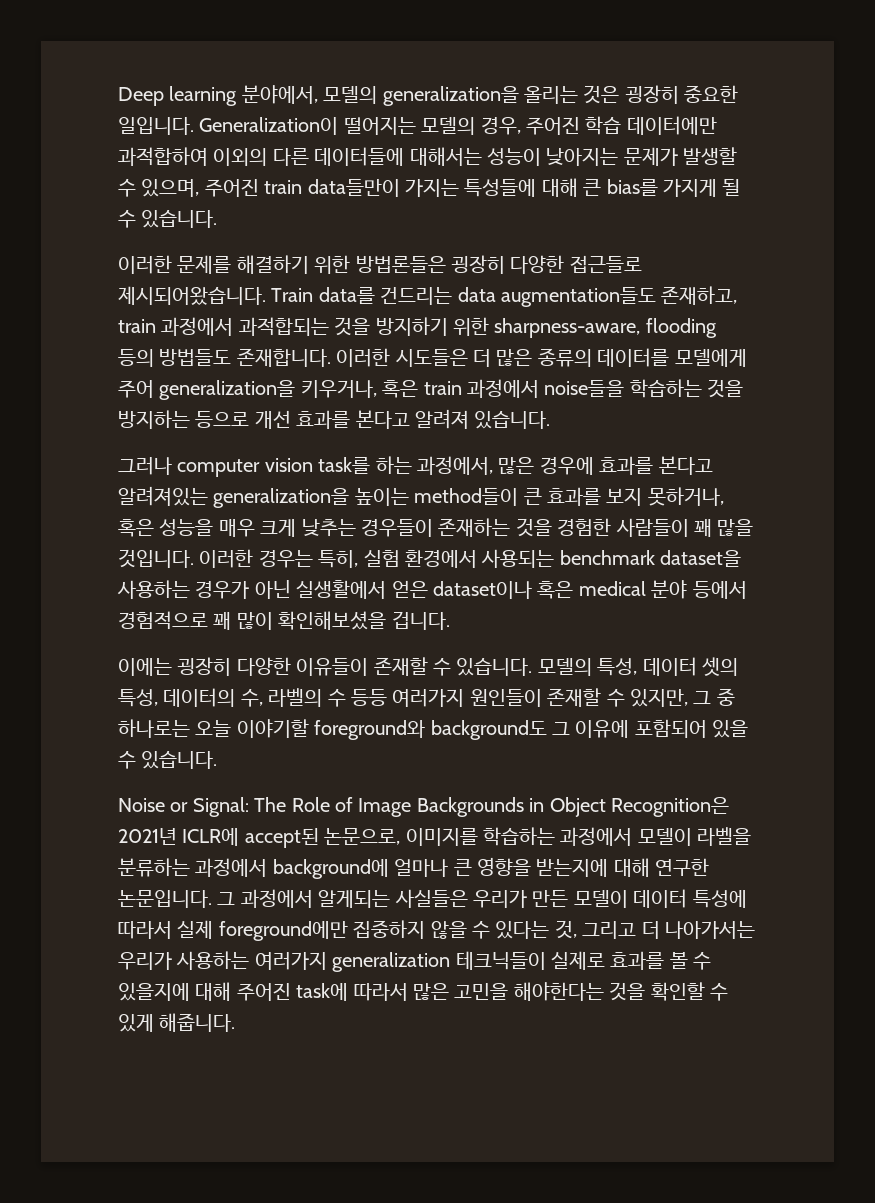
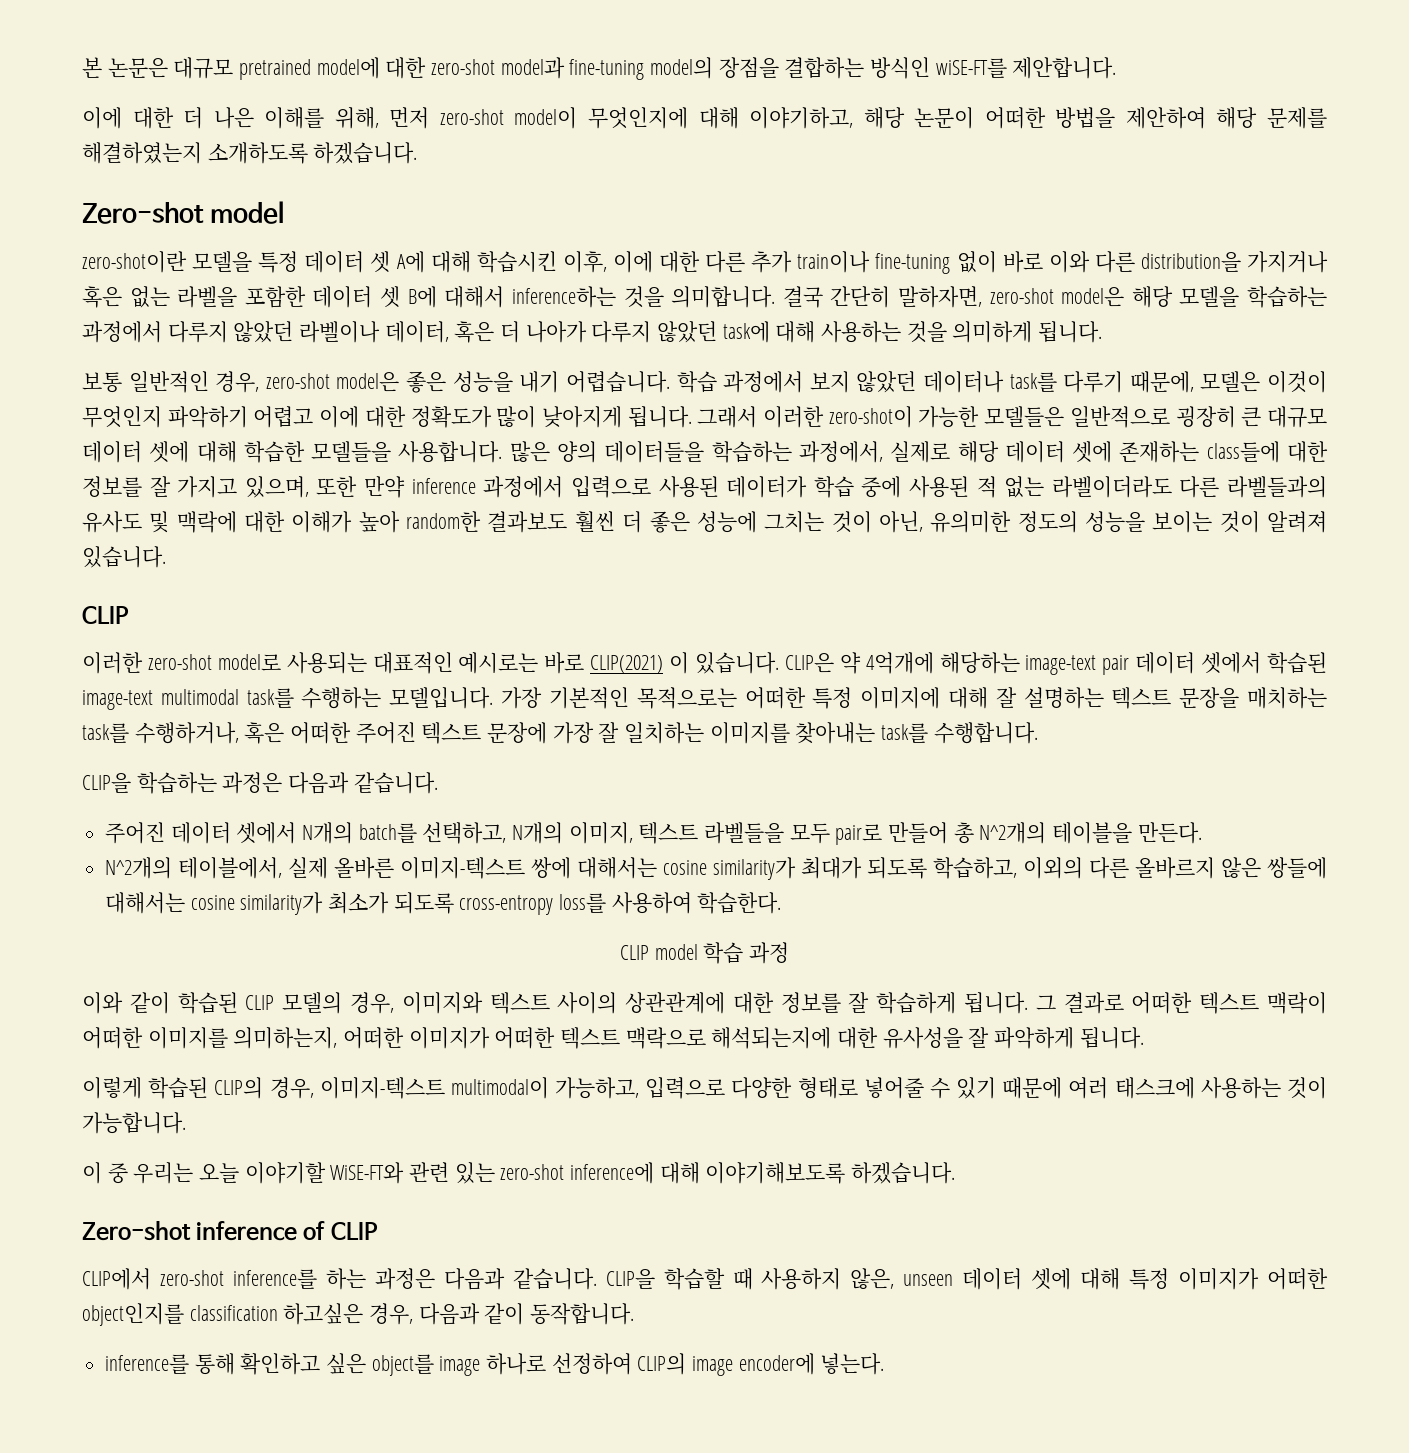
- Deep learning 분야에서, 모델의 generalization을 올리는 것은 굉장히 중요한 일입니다. Generalization이 떨어지는 모델의 경우, 주어진 학습 데이터에만 과적합하여 이외의 다른 데이터들에 대해서는 성능이 낮아지는 문제가 발생할 수 있으며, 주어진 train data들만이 가지는 특성들에 대해 큰 bias를 가지게 될 수 있습니다.
- 이러한 문제를 해결하기 위한 방법론들은 굉장히 다양한 접근들로 제시되어왔습니다. Train data를 건드리는 data augmentation들도 존재하고, train 과정에서 과적합되는 것을 방지하기 위한 sharpness-aware, flooding 등의 방법들도 존재합니다. 이러한 시도들은 더 많은 종류의 데이터를 모델에게 주어 generalization을 키우거나, 혹은 train 과정에서 noise들을 학습하는 것을 방지하는 등으로 개선 효과를 본다고 알려져 있습니다.
- 그러나 computer vision task를 하는 과정에서, 많은 경우에 효과를 본다고 알려져있는 generalization을 높이는 method들이 큰 효과를 보지 못하거나, 혹은 성능을 매우 크게 낮추는 경우들이 존재하는 것을 경험한 사람들이 꽤 많을 것입니다. 이러한 경우는 특히, 실험 환경에서 사용되는 benchmark dataset을 사용하는 경우가 아닌 실생활에서 얻은 dataset이나 혹은 medical 분야 등에서 경험적으로 꽤 많이 확인해보셨을 겁니다.
- 이에는 굉장히 다양한 이유들이 존재할 수 있습니다. 모델의 특성, 데이터 셋의 특성, 데이터의 수, 라벨의 수 등등 여러가지 원인들이 존재할 수 있지만, 그 중 하나로는 오늘 이야기할 foreground와 background도 그 이유에 포함되어 있을 수 있습니다.
- Noise or Signal: The Role of Image Backgrounds in Object Recognition은 2021년 ICLR에 accept된 논문으로, 이미지를 학습하는 과정에서 모델이 라벨을 분류하는 과정에서 background에 얼마나 큰 영향을 받는지에 대해 연구한 논문입니다. 그 과정에서 알게되는 사실들은 우리가 만든 모델이 데이터 특성에 따라서 실제 foreground에만 집중하지 않을 수 있다는 것, 그리고 더 나아가서는 우리가 사용하는 여러가지 generalization 테크닉들이 실제로 효과를 볼 수 있을지에 대해 주어진 task에 따라서 많은 고민을 해야한다는 것을 확인할 수 있게 해줍니다.
+ 본 논문은 대규모 pretrained model에 대한 zero-shot model과 fine-tuning model의 장점을 결합하는 방식인 wiSE-FT를 제안합니다.
+ 이에 대한 더 나은 이해를 위해, 먼저 zero-shot model이 무엇인지에 대해 이야기하고, 해당 논문이 어떠한 방법을 제안하여 해당 문제를 해결하였는지 소개하도록 하겠습니다.
+ Zero-shot model
+ zero-shot이란 모델을 특정 데이터 셋 A에 대해 학습시킨 이후, 이에 대한 다른 추가 train이나 fine-tuning 없이 바로 이와 다른 distribution을 가지거나 혹은 없는 라벨을 포함한 데이터 셋 B에 대해서 inference하는 것을 의미합니다. 결국 간단히 말하자면, zero-shot model은 해당 모델을 학습하는 과정에서 다루지 않았던 라벨이나 데이터, 혹은 더 나아가 다루지 않았던 task에 대해 사용하는 것을 의미하게 됩니다.
+ 보통 일반적인 경우, zero-shot model은 좋은 성능을 내기 어렵습니다. 학습 과정에서 보지 않았던 데이터나 task를 다루기 때문에, 모델은 이것이 무엇인지 파악하기 어렵고 이에 대한 정확도가 많이 낮아지게 됩니다. 그래서 이러한 zero-shot이 가능한 모델들은 일반적으로 굉장히 큰 대규모 데이터 셋에 대해 학습한 모델들을 사용합니다. 많은 양의 데이터들을 학습하는 과정에서, 실제로 해당 데이터 셋에 존재하는 class들에 대한 정보를 잘 가지고 있으며, 또한 만약 inference 과정에서 입력으로 사용된 데이터가 학습 중에 사용된 적 없는 라벨이더라도 다른 라벨들과의 유사도 및 맥락에 대한 이해가 높아 random한 결과보도 훨씬 더 좋은 성능에 그치는 것이 아닌, 유의미한 정도의 성능을 보이는 것이 알려져 있습니다.
+ CLIP
+ 이러한 zero-shot model로 사용되는 대표적인 예시로는 바로 CLIP(2021) 이 있습니다. CLIP은 약 4억개에 해당하는 image-text pair 데이터 셋에서 학습된 image-text multimodal task를 수행하는 모델입니다. 가장 기본적인 목적으로는 어떠한 특정 이미지에 대해 잘 설명하는 텍스트 문장을 매치하는 task를 수행하거나, 혹은 어떠한 주어진 텍스트 문장에 가장 잘 일치하는 이미지를 찾아내는 task를 수행합니다.
+ CLIP을 학습하는 과정은 다음과 같습니다.
+ 주어진 데이터 셋에서 N개의 batch를 선택하고, N개의 이미지, 텍스트 라벨들을 모두 pair로 만들어 총 N^2개의 테이블을 만든다.
+ N^2개의 테이블에서, 실제 올바른 이미지-텍스트 쌍에 대해서는 cosine similarity가 최대가 되도록 학습하고, 이외의 다른 올바르지 않은 쌍들에 대해서는 cosine similarity가 최소가 되도록 cross-entropy loss를 사용하여 학습한다.
+ CLIP model 학습 과정
+ 이와 같이 학습된 CLIP 모델의 경우, 이미지와 텍스트 사이의 상관관계에 대한 정보를 잘 학습하게 됩니다. 그 결과로 어떠한 텍스트 맥락이 어떠한 이미지를 의미하는지, 어떠한 이미지가 어떠한 텍스트 맥락으로 해석되는지에 대한 유사성을 잘 파악하게 됩니다.
+ 이렇게 학습된 CLIP의 경우, 이미지-텍스트 multimodal이 가능하고, 입력으로 다양한 형태로 넣어줄 수 있기 때문에 여러 태스크에 사용하는 것이 가능합니다.
+ 이 중 우리는 오늘 이야기할 WiSE-FT와 관련 있는 zero-shot inference에 대해 이야기해보도록 하겠습니다.
+ Zero-shot inference of CLIP
+ CLIP에서 zero-shot inference를 하는 과정은 다음과 같습니다. CLIP을 학습할 때 사용하지 않은, unseen 데이터 셋에 대해 특정 이미지가 어떠한 object인지를 classification 하고싶은 경우, 다음과 같이 동작합니다.
+ inference를 통해 확인하고 싶은 object를 image 하나로 선정하여 CLIP의 image encoder에 넣는다.

